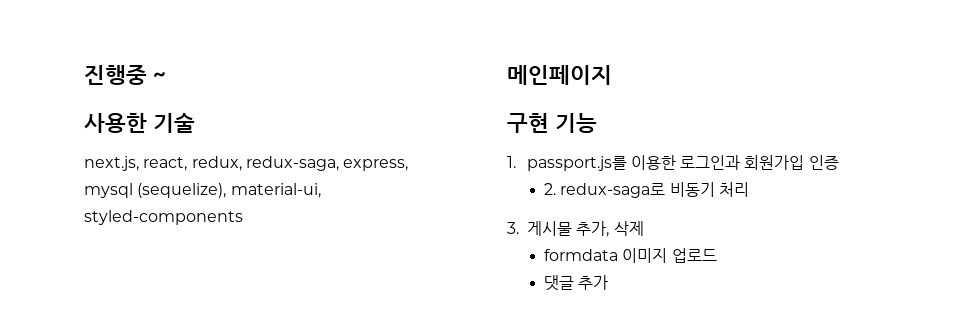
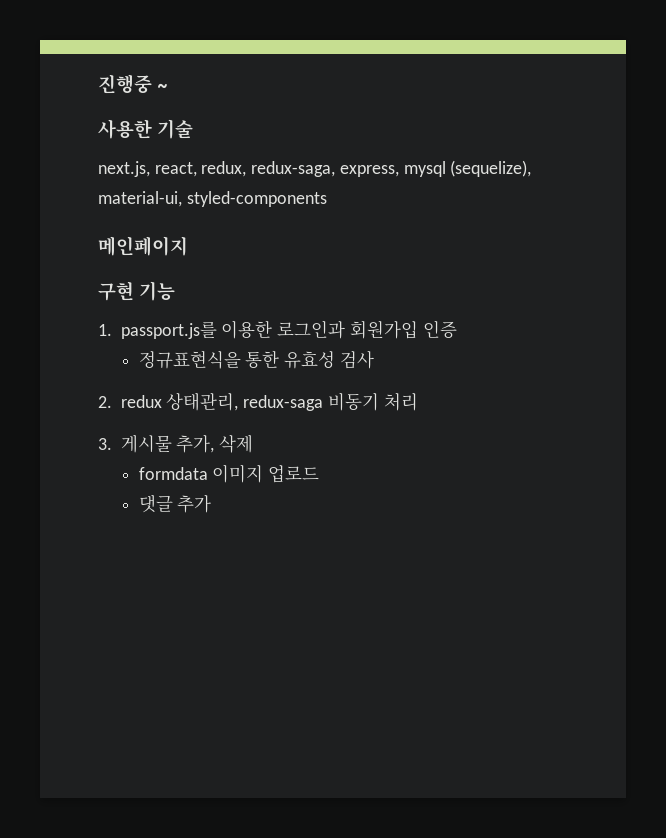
- 2. redux-saga로 비동기 처리
+ 정규표현식을 통한 유효성 검사
+ 2. redux 상태관리, redux-saga 비동기 처리

